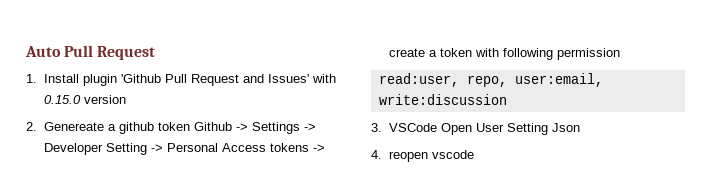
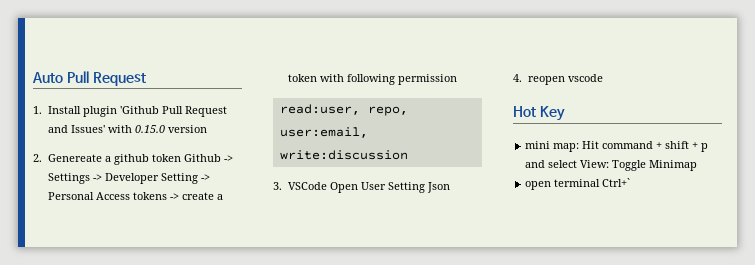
+ Hot Key
+ mini map: Hit command + shift + p and select View: Toggle Minimap
+ open terminal Ctrl+`

